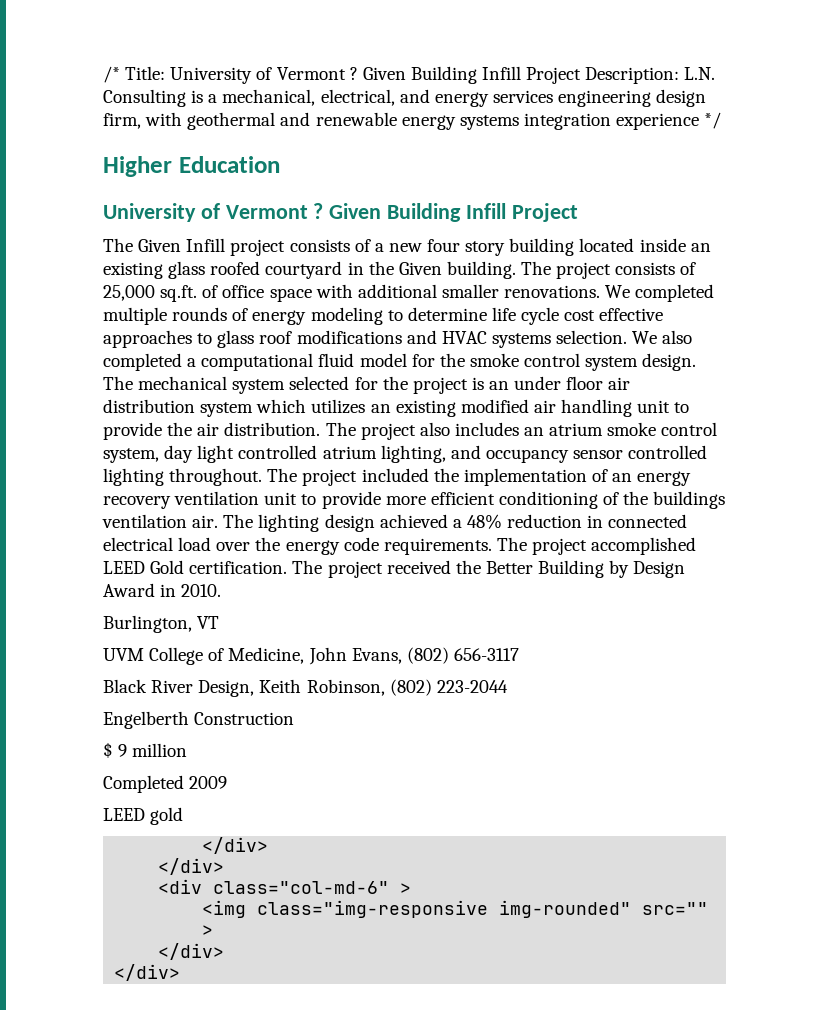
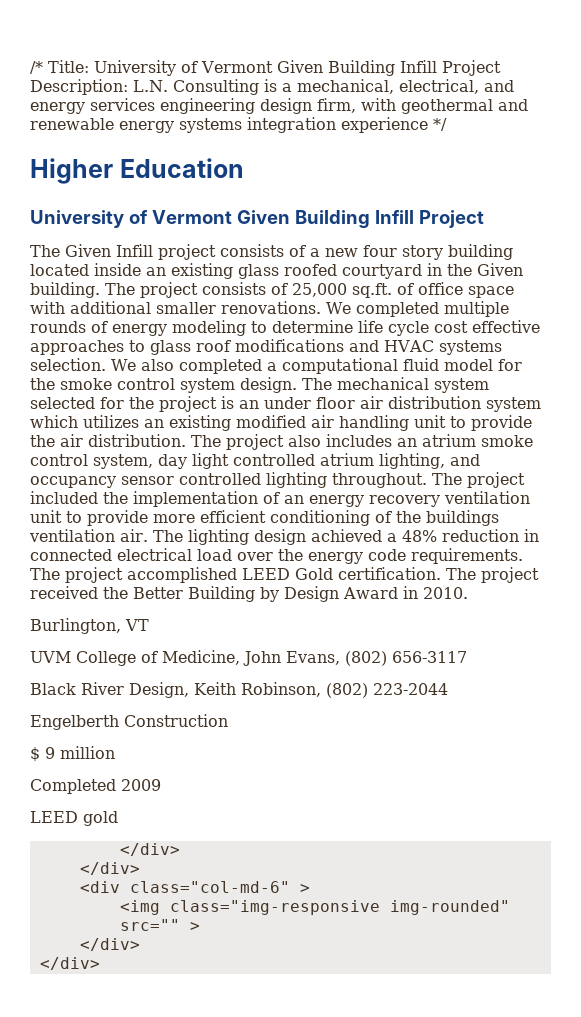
- /* Title: University of Vermont ? Given Building Infill Project Description: L.N. Consulting is a mechanical, electrical, and energy services engineering design firm, with geothermal and renewable energy systems integration experience */
+ /* Title: University of Vermont Given Building Infill Project Description: L.N. Consulting is a mechanical, electrical, and energy services engineering design firm, with geothermal and renewable energy systems integration experience */
  Higher Education
- University of Vermont ? Given Building Infill Project
+ University of Vermont Given Building Infill Project

